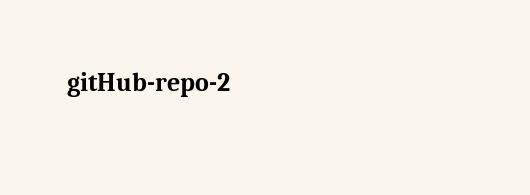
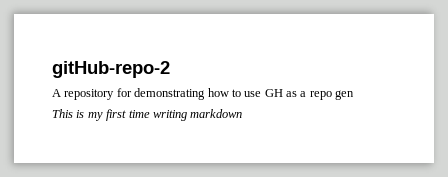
+ A repository for demonstrating how to use GH as a repo gen
+ This is my first time writing markdown

